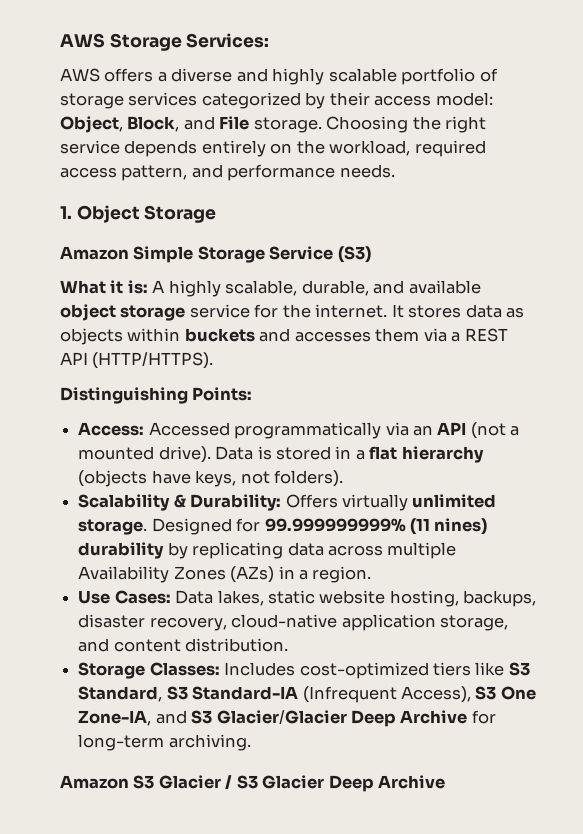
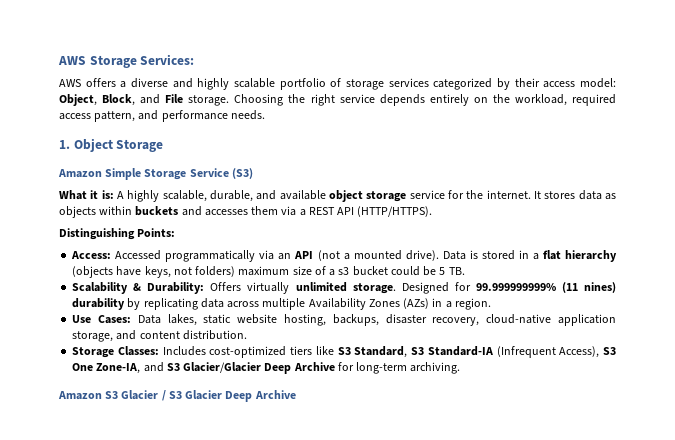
- Data is stored in a flat hierarchy (objects have keys, not folders).
+ Data is stored in a flat hierarchy (objects have keys, not folders) maximum size of a s3 bucket could be 5 TB.

